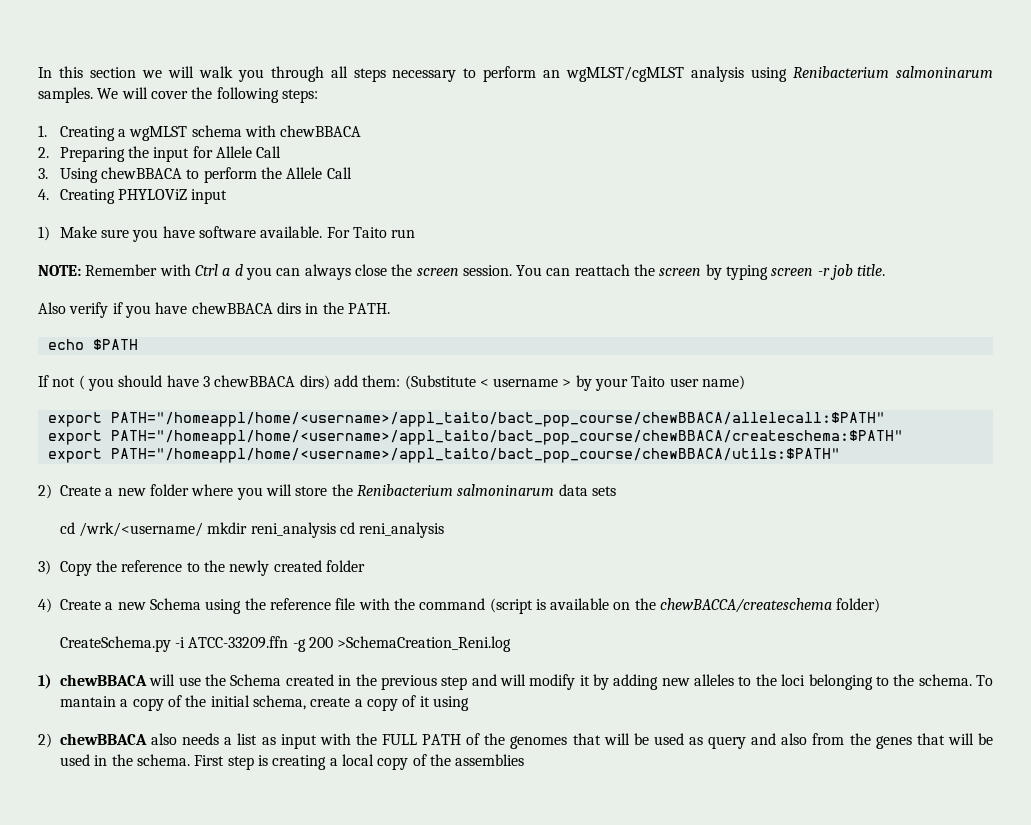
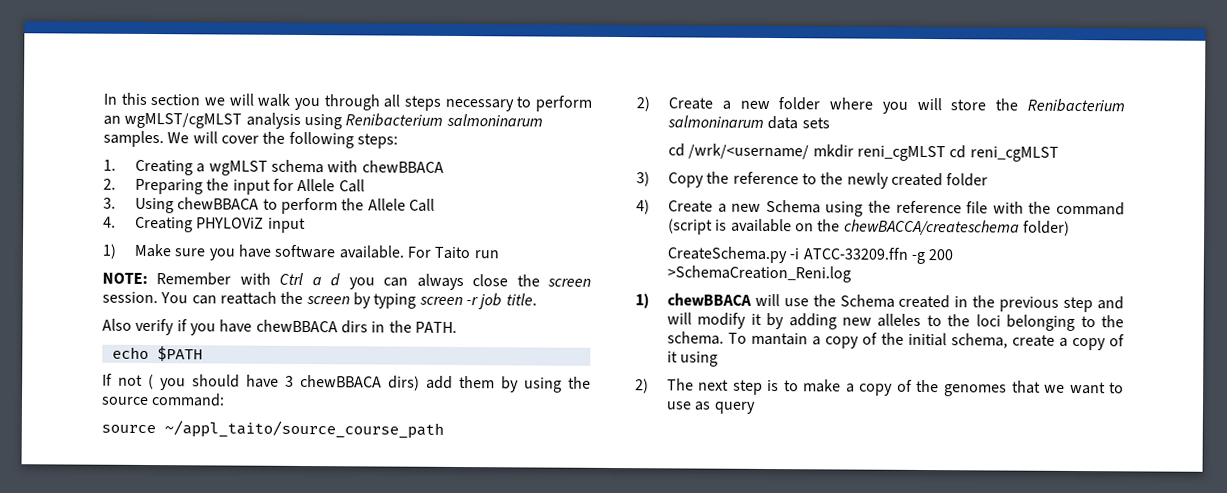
- If not ( you should have 3 chewBBACA dirs) add them: (Substitute < username > by your Taito user name)
- export PATH="/homeappl/home/<username>/appl_taito/bact_pop_course/chewBBACA/allelecall:$PATH"
- export PATH="/homeappl/home/<username>/appl_taito/bact_pop_course/chewBBACA/createschema:$PATH"
- export PATH="/homeappl/home/<username>/appl_taito/bact_pop_course/chewBBACA/utils:$PATH"
+ If not ( you should have 3 chewBBACA dirs) add them by using the source command:
+ source ~/appl_taito/source_course_path
- cd /wrk/<username/ mkdir reni_analysis cd reni_analysis
+ cd /wrk/<username/ mkdir reni_cgMLST cd reni_cgMLST
- 2) chewBBACA also needs a list as input with the FULL PATH of the genomes that will be used as query and also from the genes that will be used in the schema. First step is creating a local copy of the assemblies
+ 2) The next step is to make a copy of the genomes that we want to use as query

